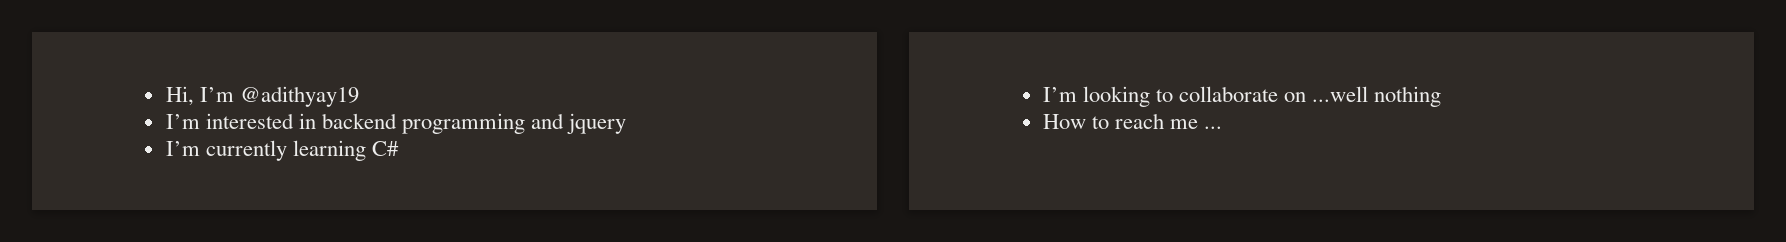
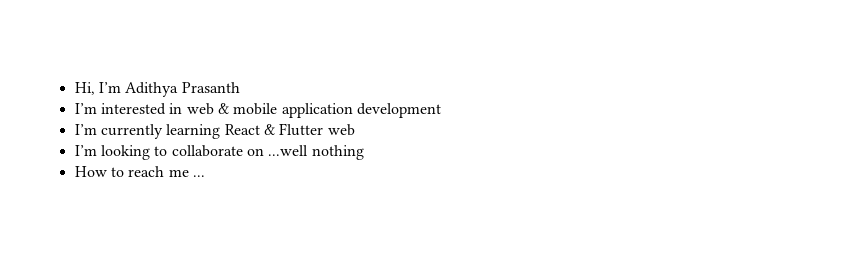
- Hi, I’m @adithyay19
+ Hi, I’m Adithya Prasanth
- I’m interested in backend programming and jquery
+ I’m interested in web & mobile application development
- I’m currently learning C#
+ I’m currently learning React & Flutter web

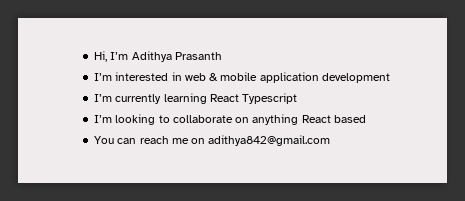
- I’m currently learning React & Flutter web
+ I’m currently learning React Typescript
- I’m looking to collaborate on ...well nothing
- How to reach me ...
+ I’m looking to collaborate on anything React based
+ You can reach me on adithya842@gmail.com

